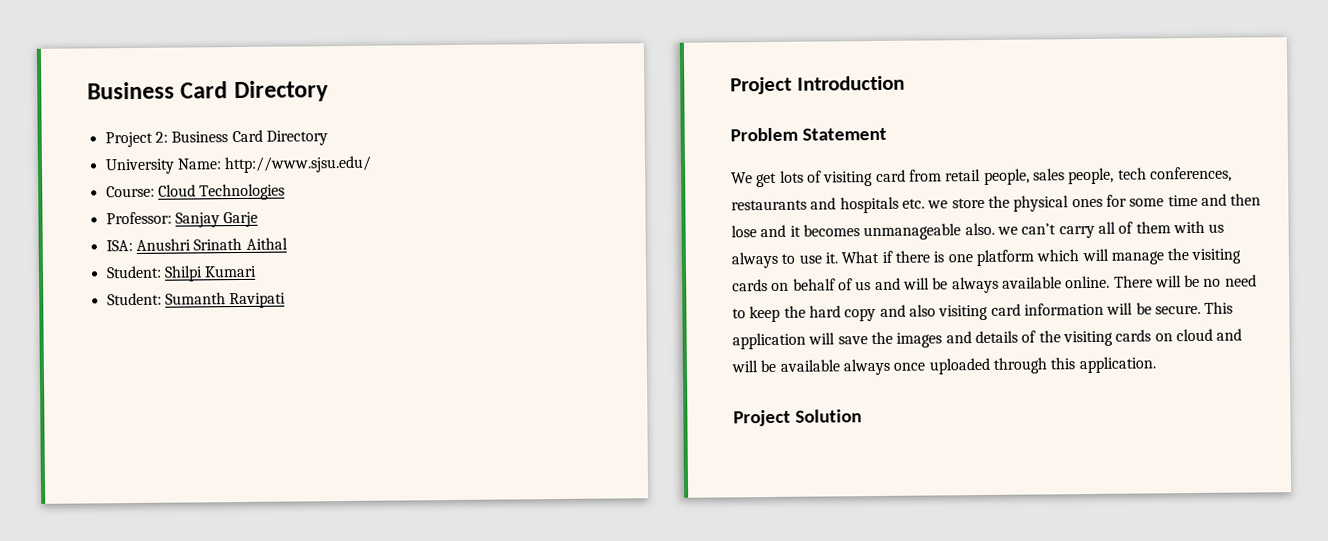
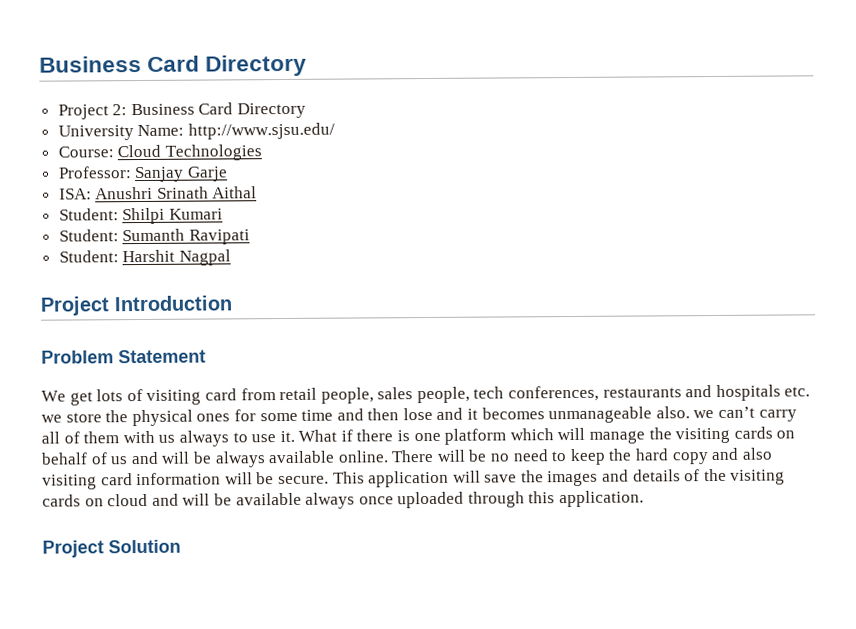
+ Student: Harshit Nagpal

